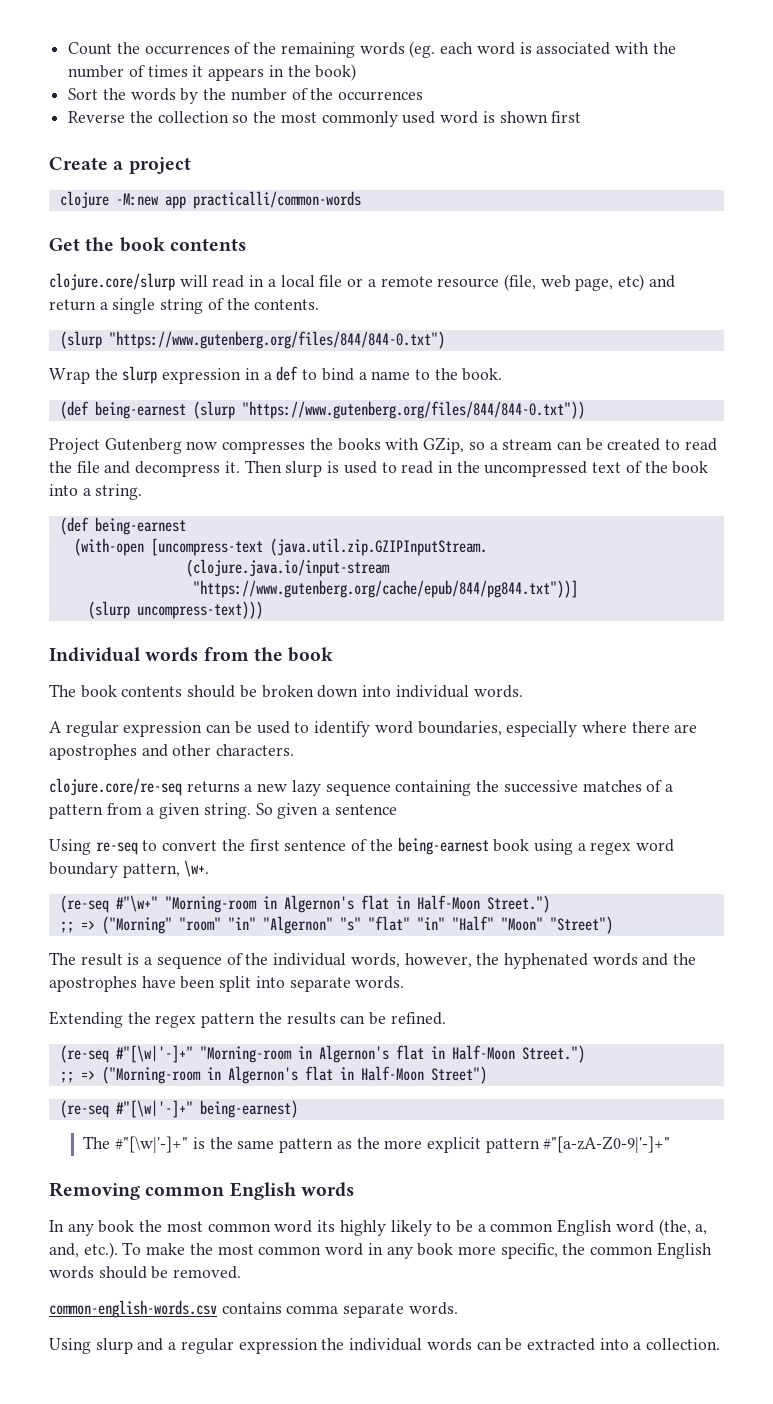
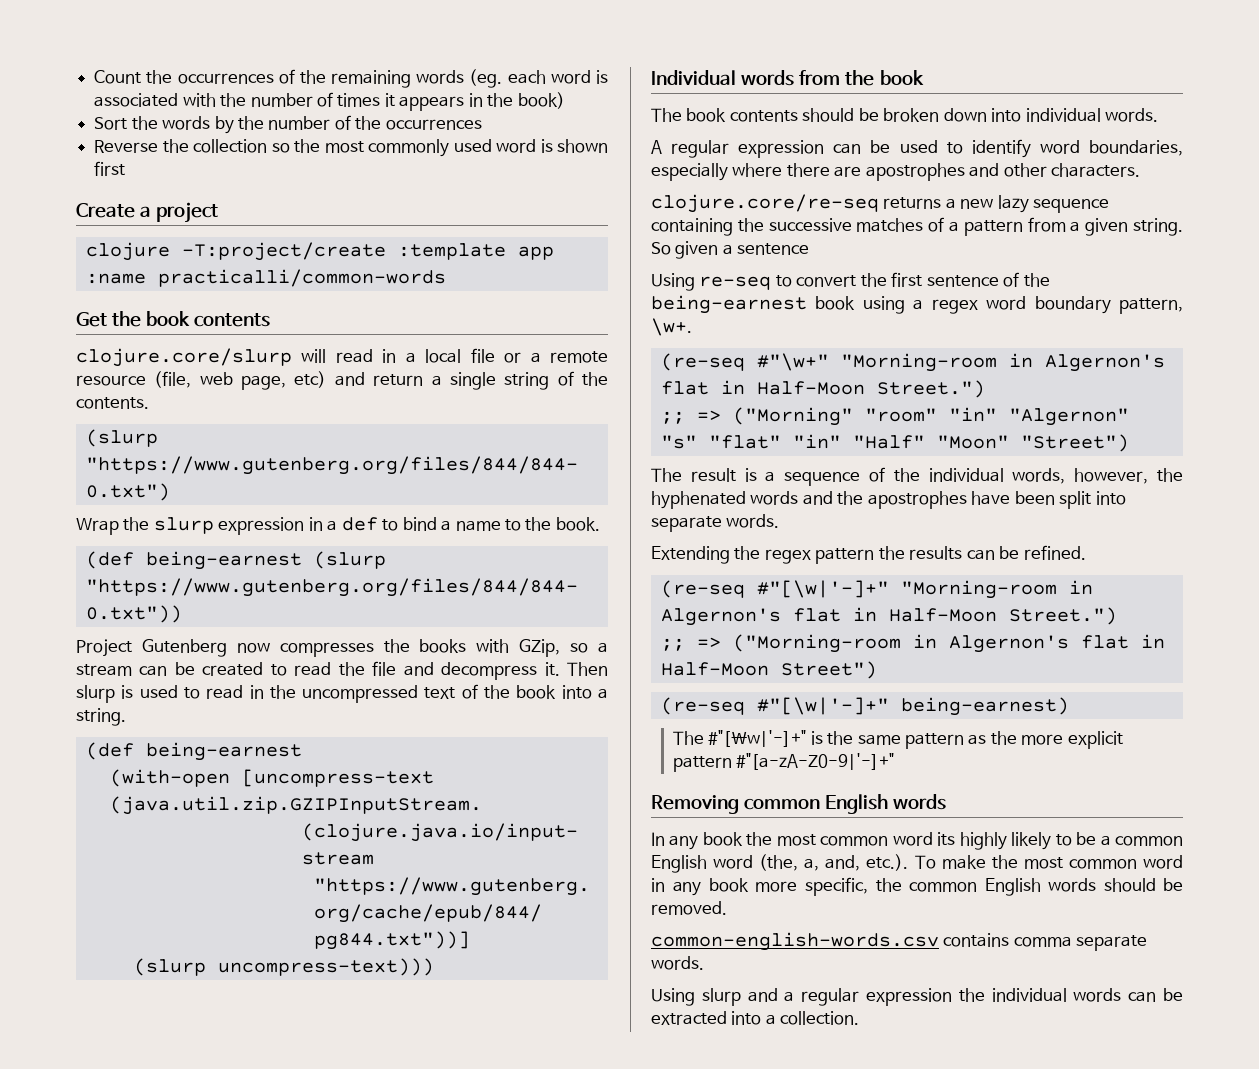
- clojure -M:new app practicalli/common-words
+ clojure -T:project/create :template app :name practicalli/common-words

